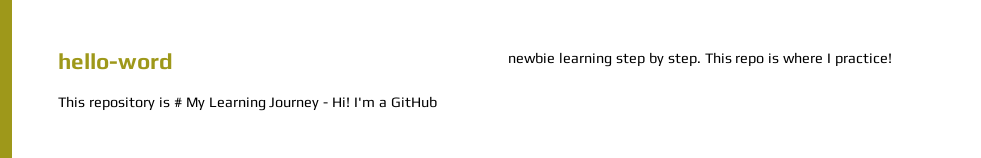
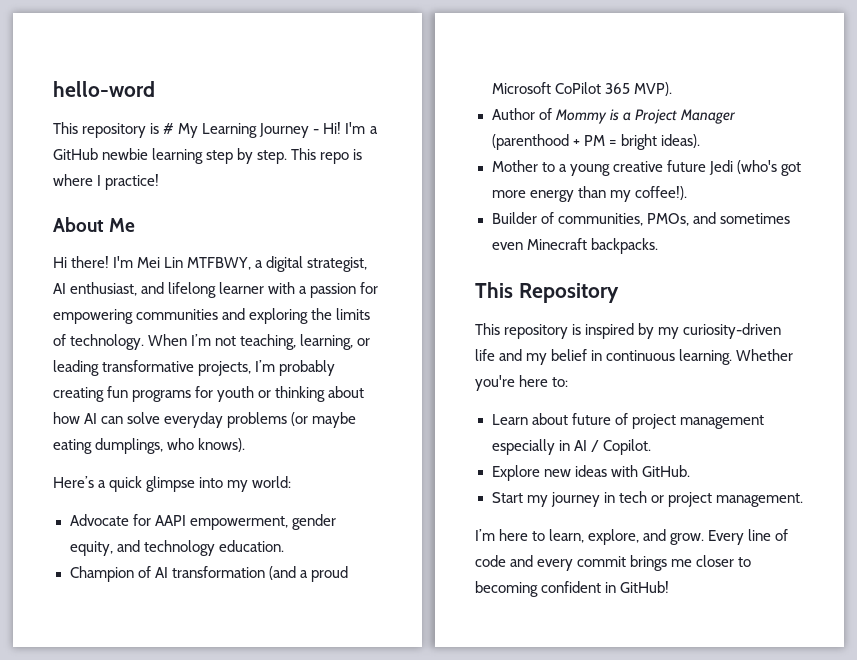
+ About Me
+ Hi there! I'm Mei Lin MTFBWY, a digital strategist, AI enthusiast, and lifelong learner with a passion for empowering communities and exploring the limits of technology. When I’m not teaching, learning, or leading transformative projects, I’m probably creating fun programs for youth or thinking about how AI can solve everyday problems (or maybe eating dumplings, who knows).
+ Here’s a quick glimpse into my world:
+ Advocate for AAPI empowerment, gender equity, and technology education.
+ Champion of AI transformation (and a proud Microsoft CoPilot 365 MVP).
+ Author of Mommy is a Project Manager (parenthood + PM = bright ideas).
+ Mother to a young creative future Jedi (who's got more energy than my coffee!).
+ Builder of communities, PMOs, and sometimes even Minecraft backpacks.
+ This Repository
+ This repository is inspired by my curiosity-driven life and my belief in continuous learning. Whether you're here to:
+ Learn about future of project management especially in AI / Copilot.
+ Explore new ideas with GitHub.
+ Start my journey in tech or project management.
+ I’m here to learn, explore, and grow. Every line of code and every commit brings me closer to becoming confident in GitHub!

